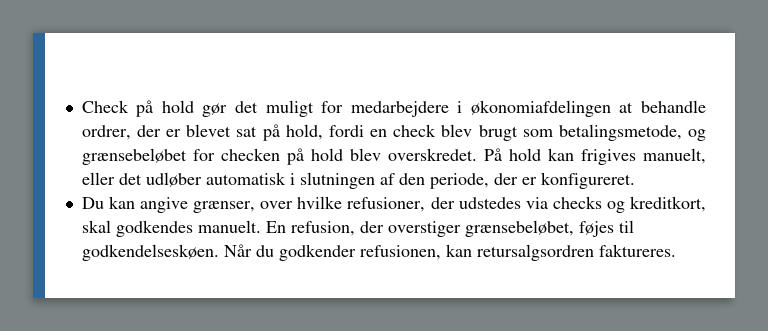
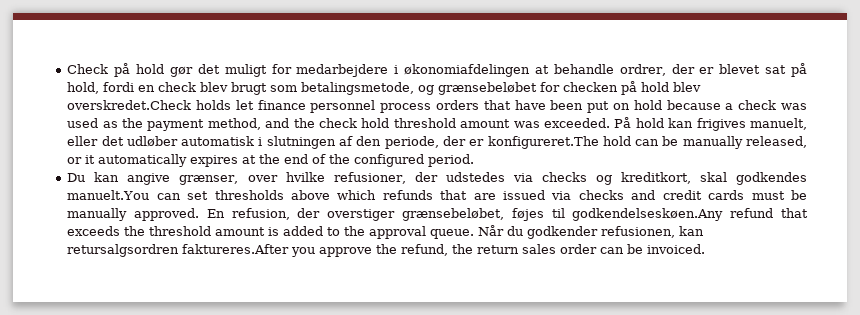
- Check på hold gør det muligt for medarbejdere i økonomiafdelingen at behandle ordrer, der er blevet sat på hold, fordi en check blev brugt som betalingsmetode, og grænsebeløbet for checken på hold blev overskredet.
+ Check på hold gør det muligt for medarbejdere i økonomiafdelingen at behandle ordrer, der er blevet sat på hold, fordi en check blev brugt som betalingsmetode, og grænsebeløbet for checken på hold blev overskredet.Check holds let finance personnel process orders that have been put on hold because a check was used as the payment method, and the check hold threshold amount was exceeded.
- På hold kan frigives manuelt, eller det udløber automatisk i slutningen af den periode, der er konfigureret.
+ På hold kan frigives manuelt, eller det udløber automatisk i slutningen af den periode, der er konfigureret.The hold can be manually released, or it automatically expires at the end of the configured period.
- Du kan angive grænser, over hvilke refusioner, der udstedes via checks og kreditkort, skal godkendes manuelt.
+ Du kan angive grænser, over hvilke refusioner, der udstedes via checks og kreditkort, skal godkendes manuelt.You can set thresholds above which refunds that are issued via checks and credit cards must be manually approved.
- En refusion, der overstiger grænsebeløbet, føjes til godkendelseskøen.
+ En refusion, der overstiger grænsebeløbet, føjes til godkendelseskøen.Any refund that exceeds the threshold amount is added to the approval queue.
- Når du godkender refusionen, kan retursalgsordren faktureres.
+ Når du godkender refusionen, kan retursalgsordren faktureres.After you approve the refund, the return sales order can be invoiced.

